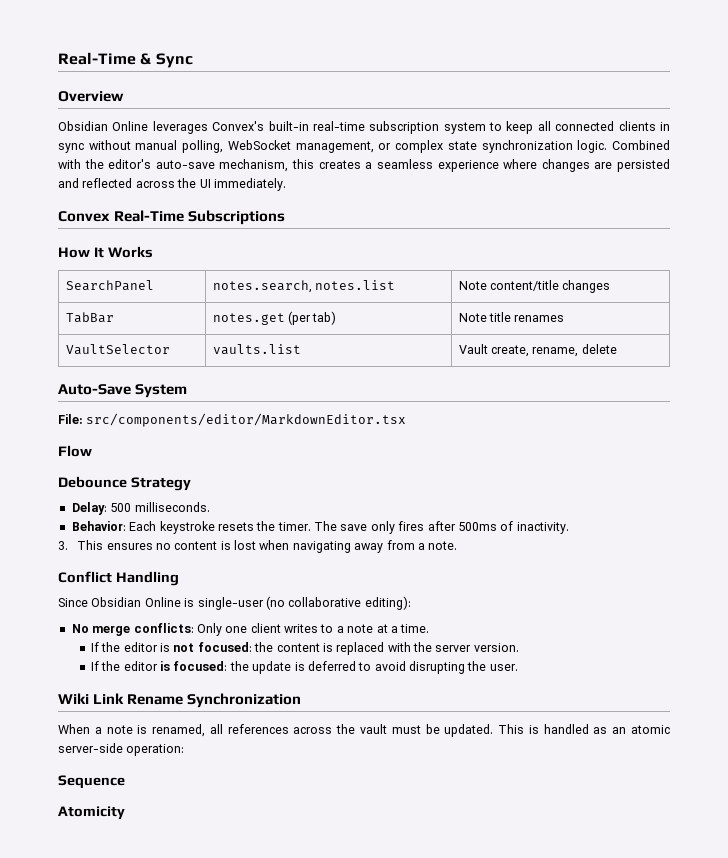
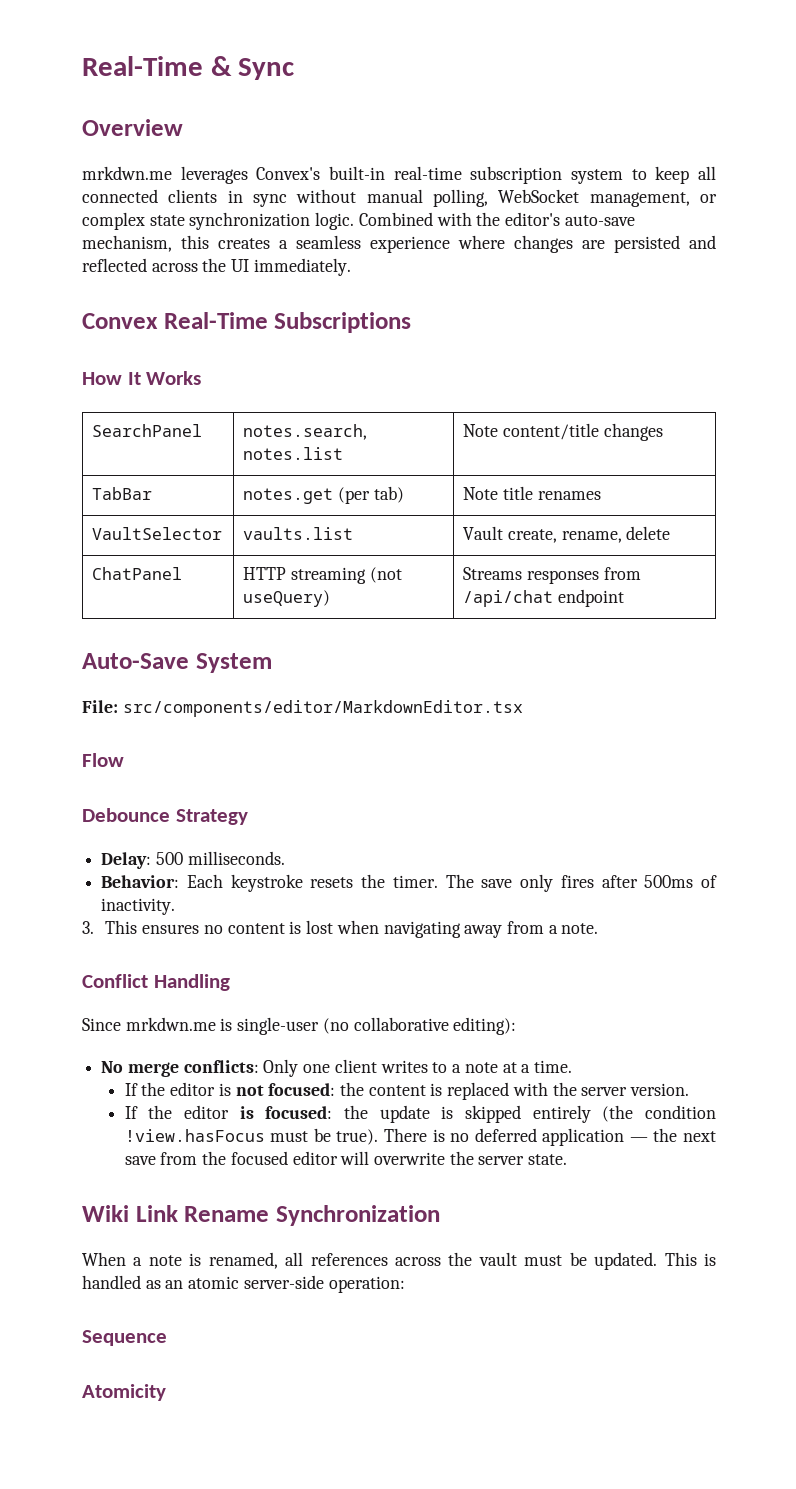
- Obsidian Online leverages Convex's built-in real-time subscription system to keep all connected clients in sync without manual polling, WebSocket management, or complex state synchronization logic.
+ mrkdwn.me leverages Convex's built-in real-time subscription system to keep all connected clients in sync without manual polling, WebSocket management, or complex state synchronization logic.
+ ChatPanel | HTTP streaming (not useQuery) | Streams responses from /api/chat endpoint
- Since Obsidian Online is single-user (no collaborative editing):
+ Since mrkdwn.me is single-user (no collaborative editing):
- If the editor is focused: the update is deferred to avoid disrupting the user.
+ If the editor is focused: the update is skipped entirely (the condition !view.hasFocus must be true). There is no deferred application — the next save from the focused editor will overwrite the server state.

